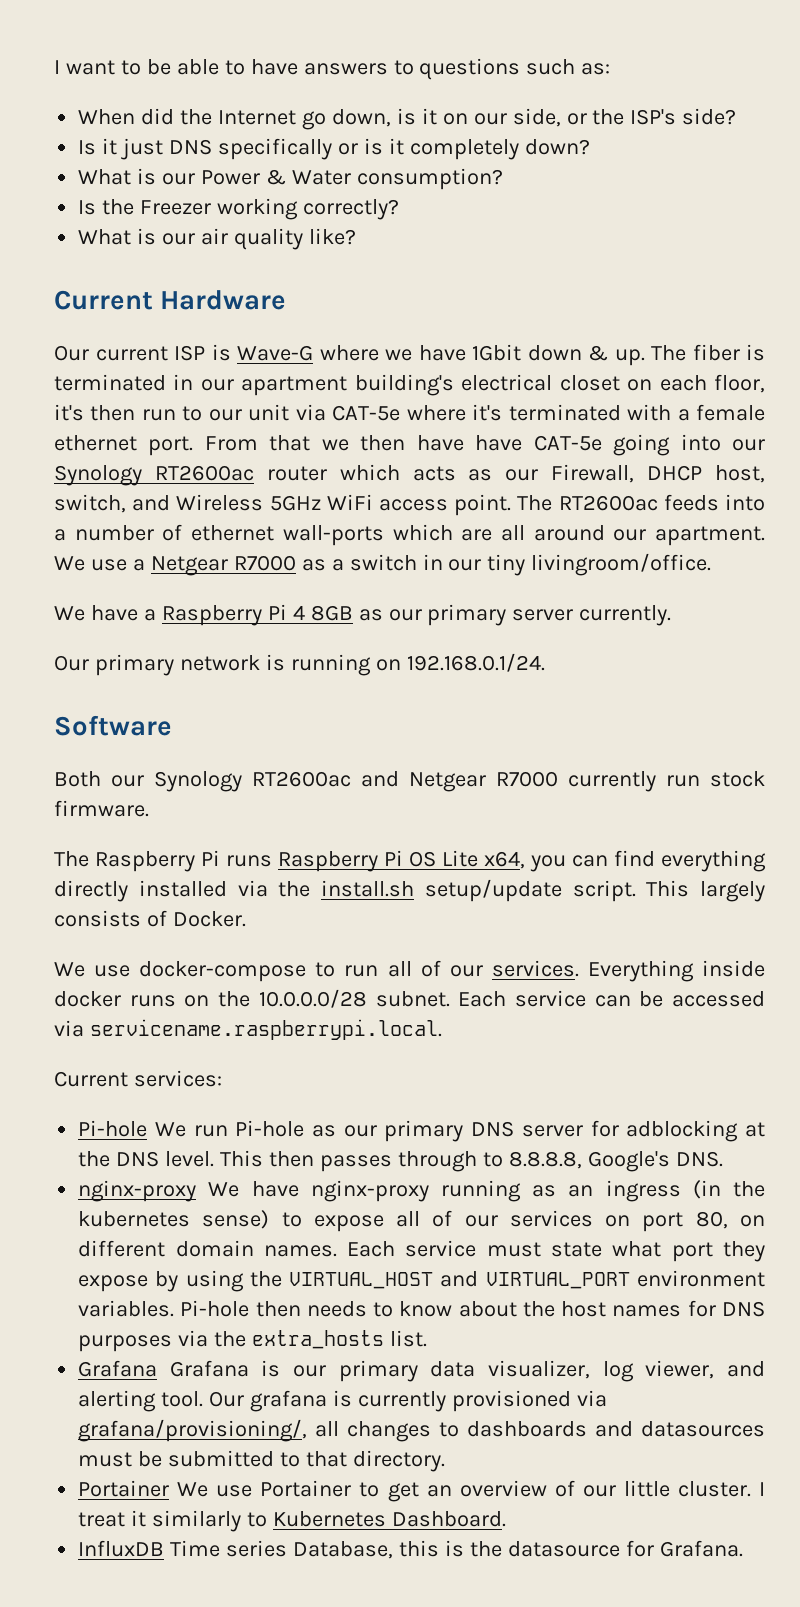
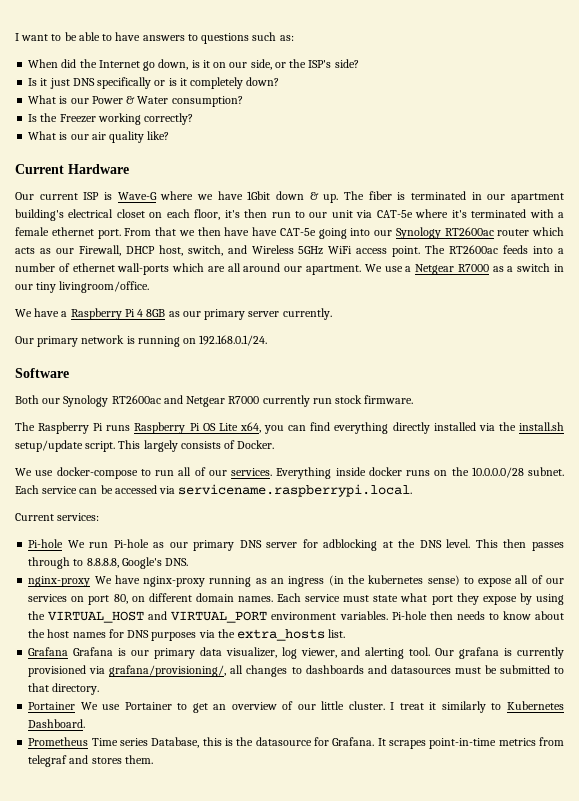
- InfluxDB Time series Database, this is the datasource for Grafana.
+ Prometheus Time series Database, this is the datasource for Grafana.
+ It scrapes point-in-time metrics from telegraf and stores them.

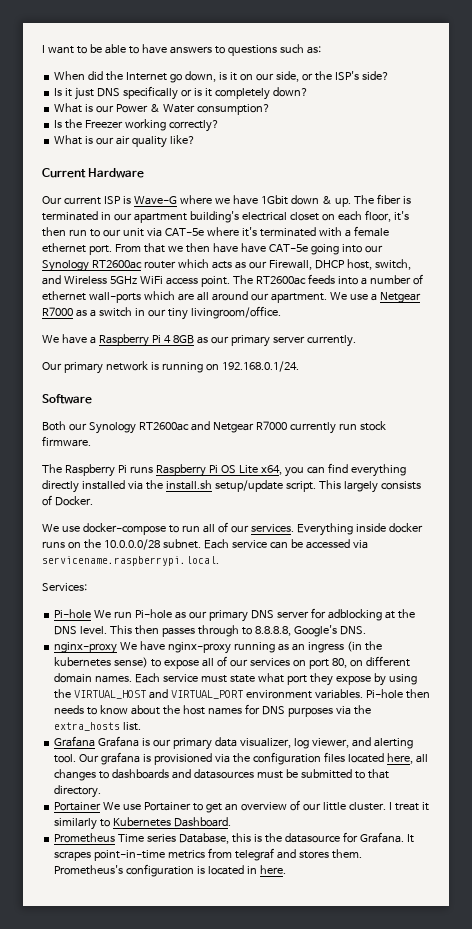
- Current services:
+ Services:
- Our grafana is currently provisioned via grafana/provisioning/, all changes to dashboards and datasources must be submitted to that directory.
+ Our grafana is provisioned via the configuration files located here, all changes to dashboards and datasources must be submitted to that directory.
+ Prometheus's configuration is located in here.

